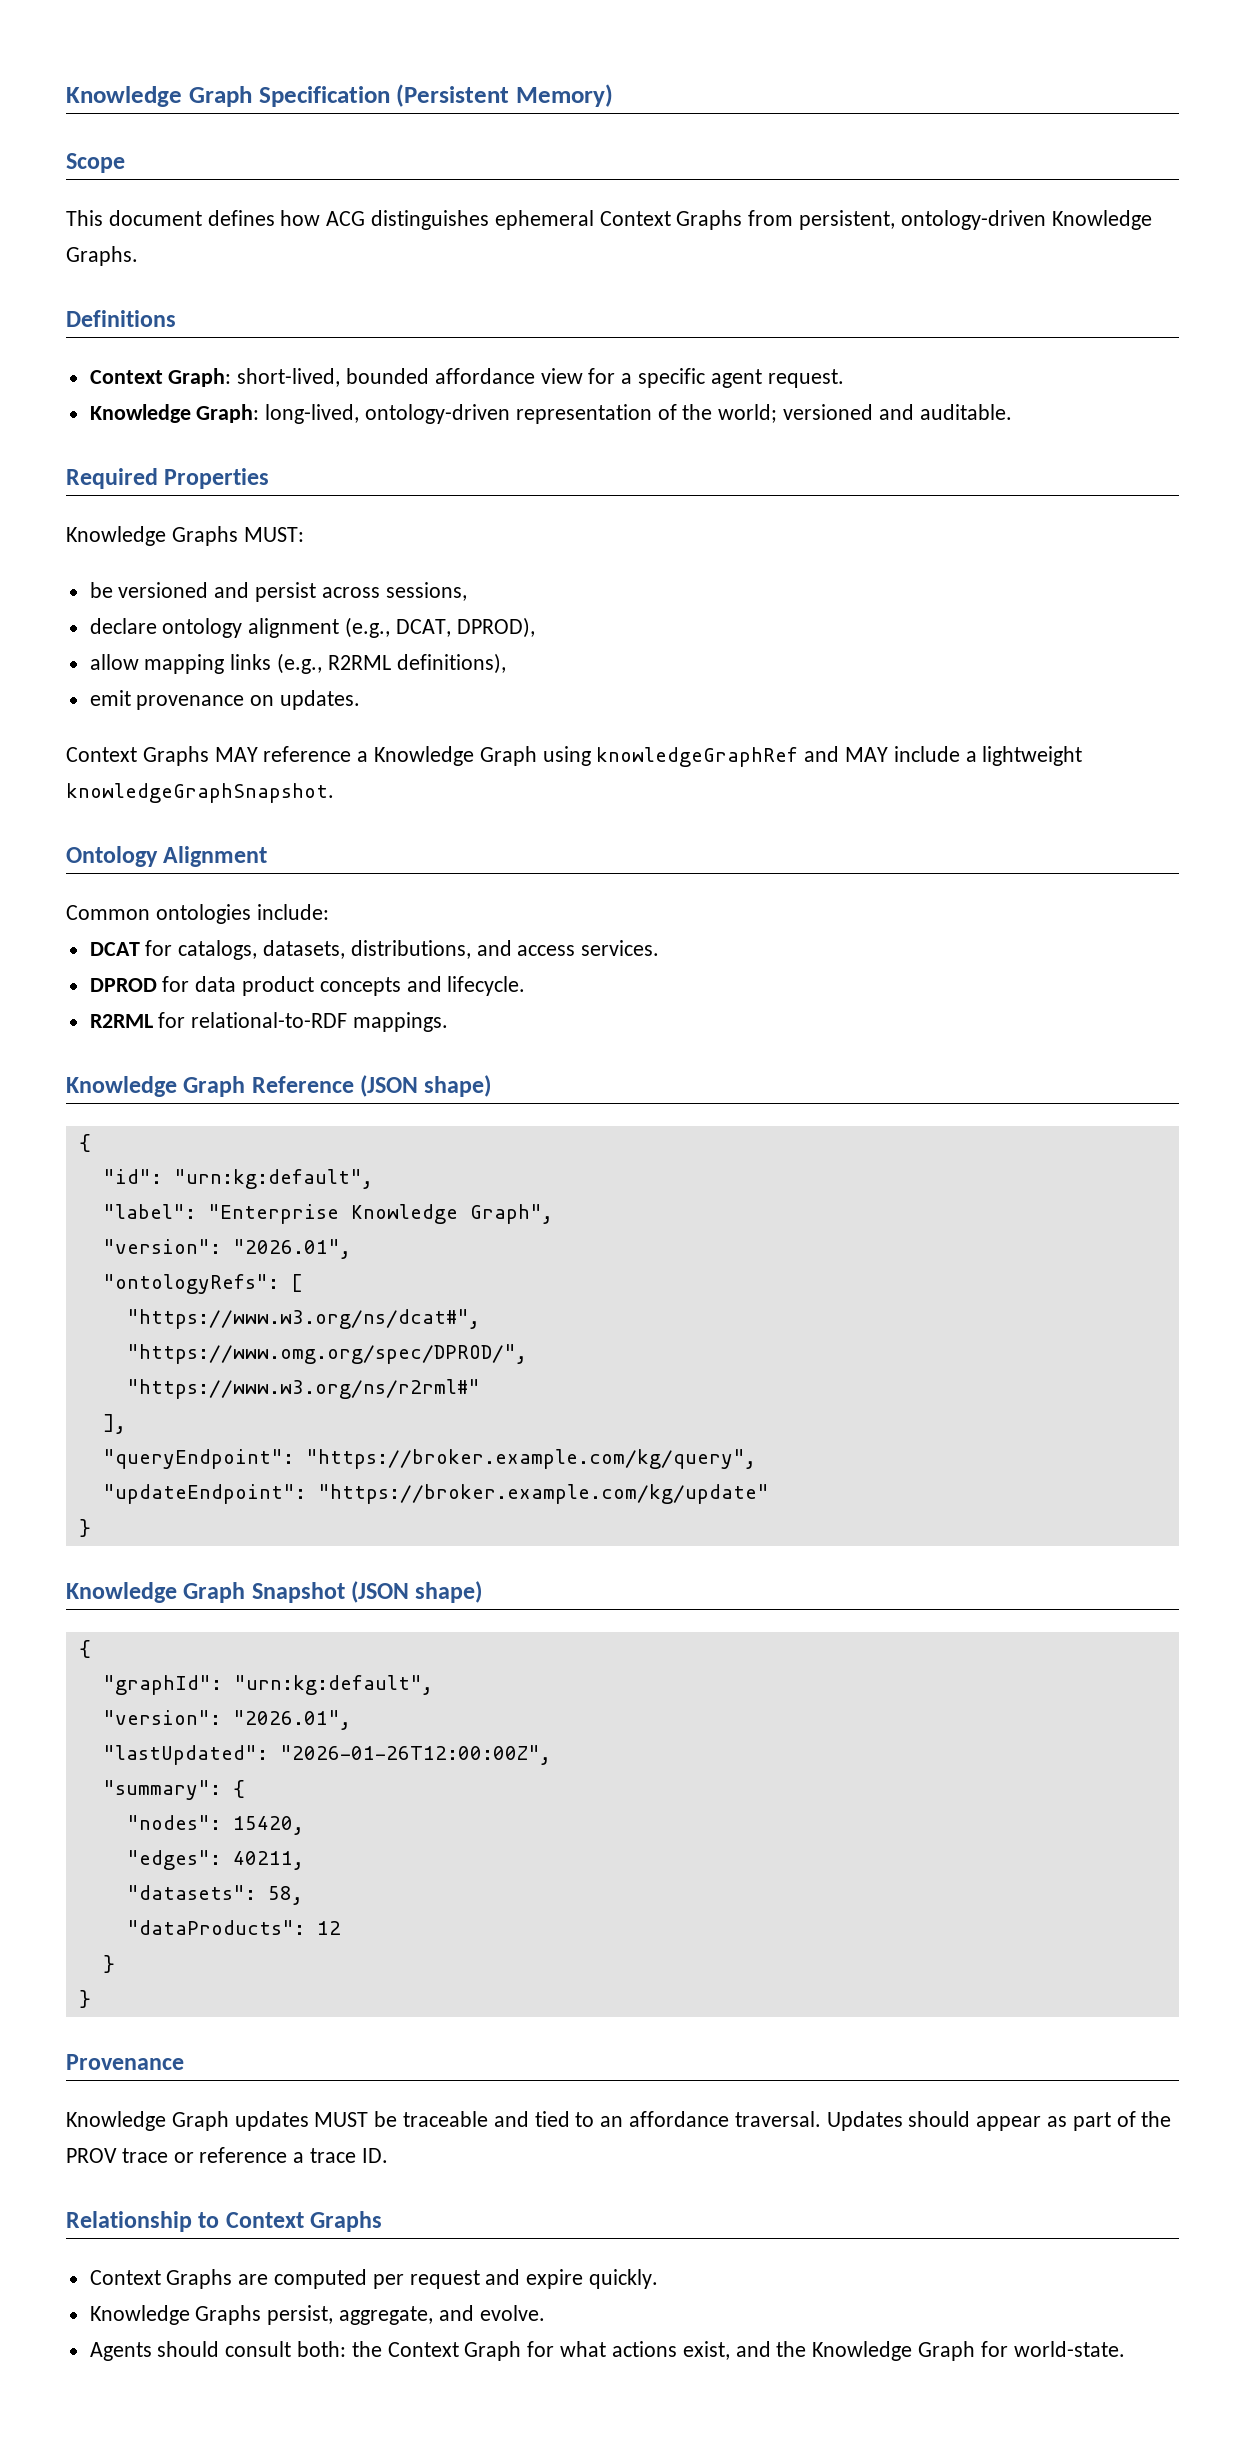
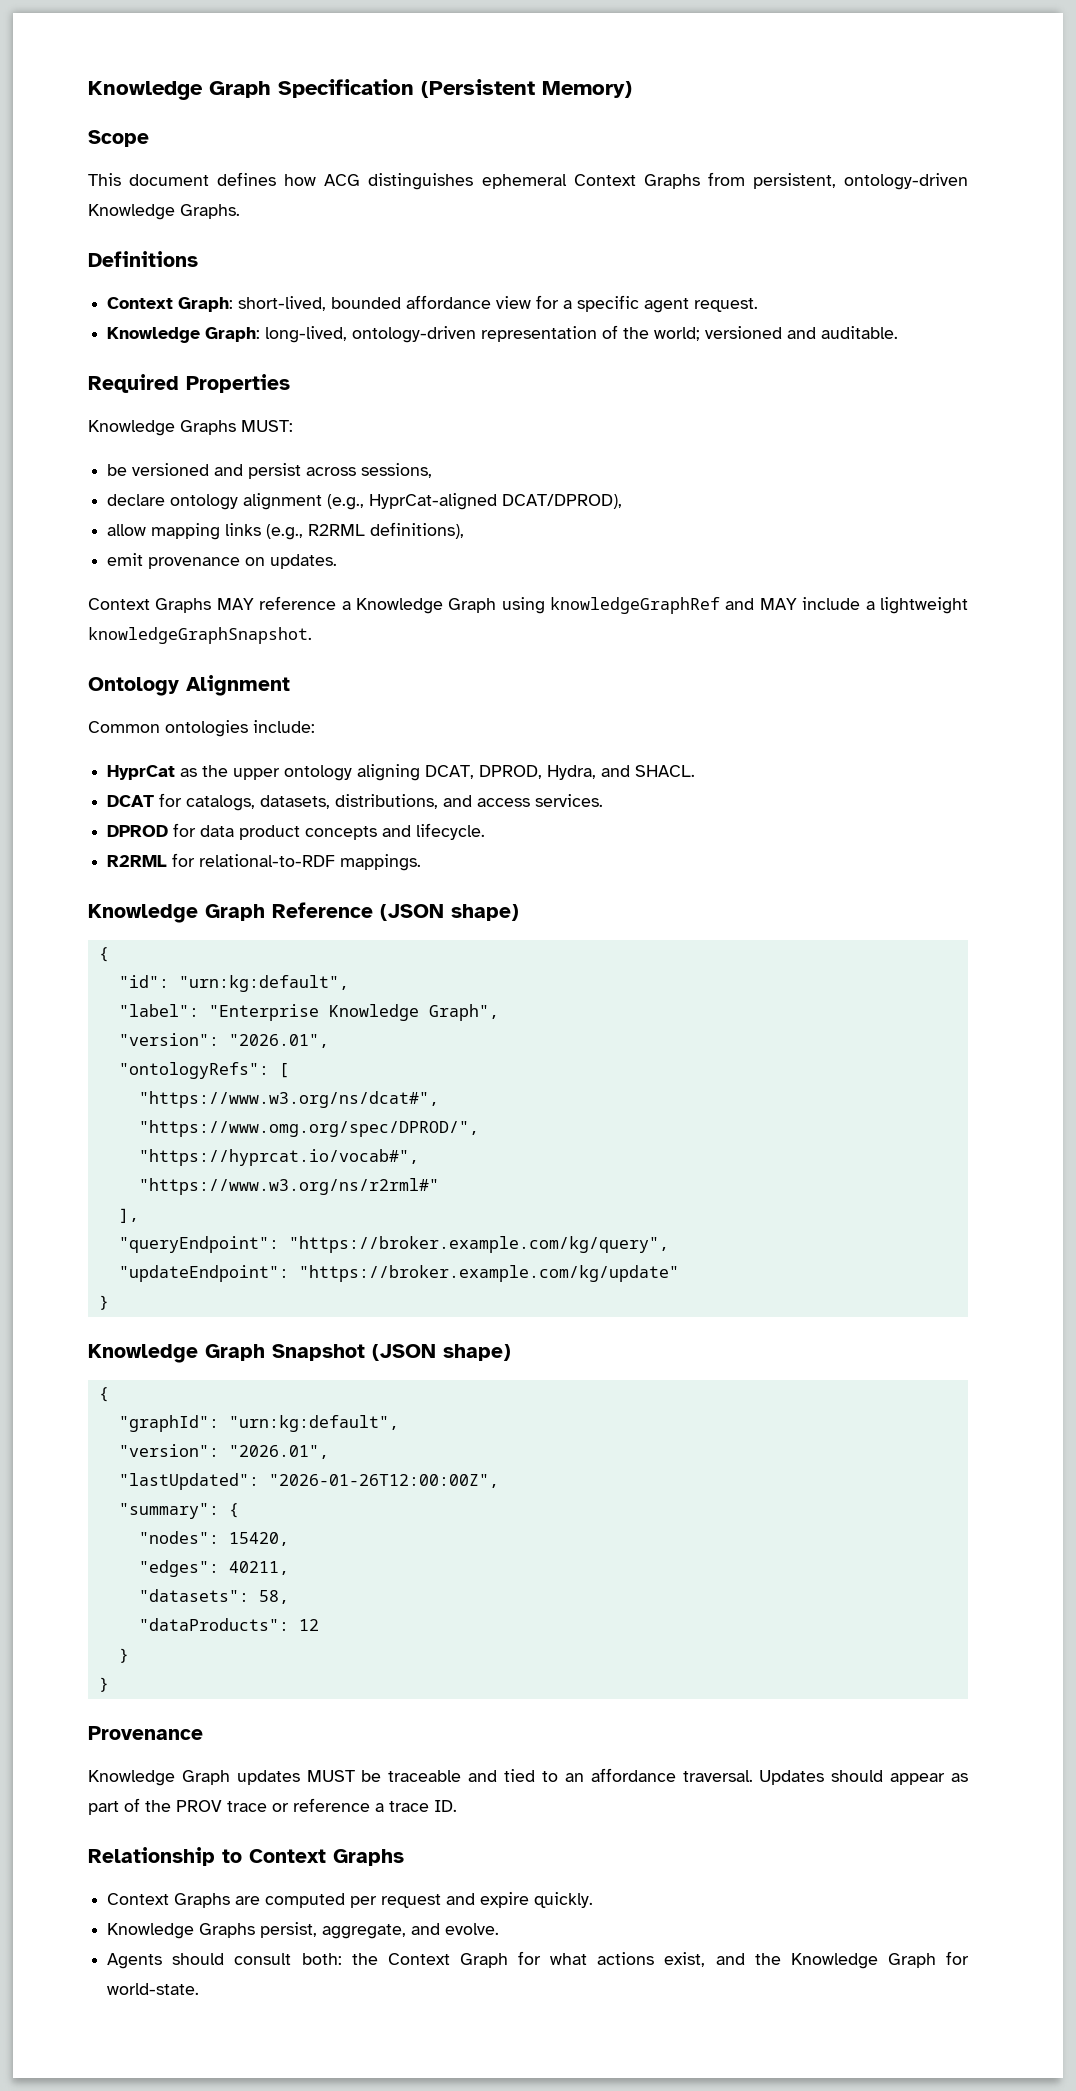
- declare ontology alignment (e.g., DCAT, DPROD),
+ declare ontology alignment (e.g., HyprCat-aligned DCAT/DPROD),
+ HyprCat as the upper ontology aligning DCAT, DPROD, Hydra, and SHACL.
+ "https://hyprcat.io/vocab#",

